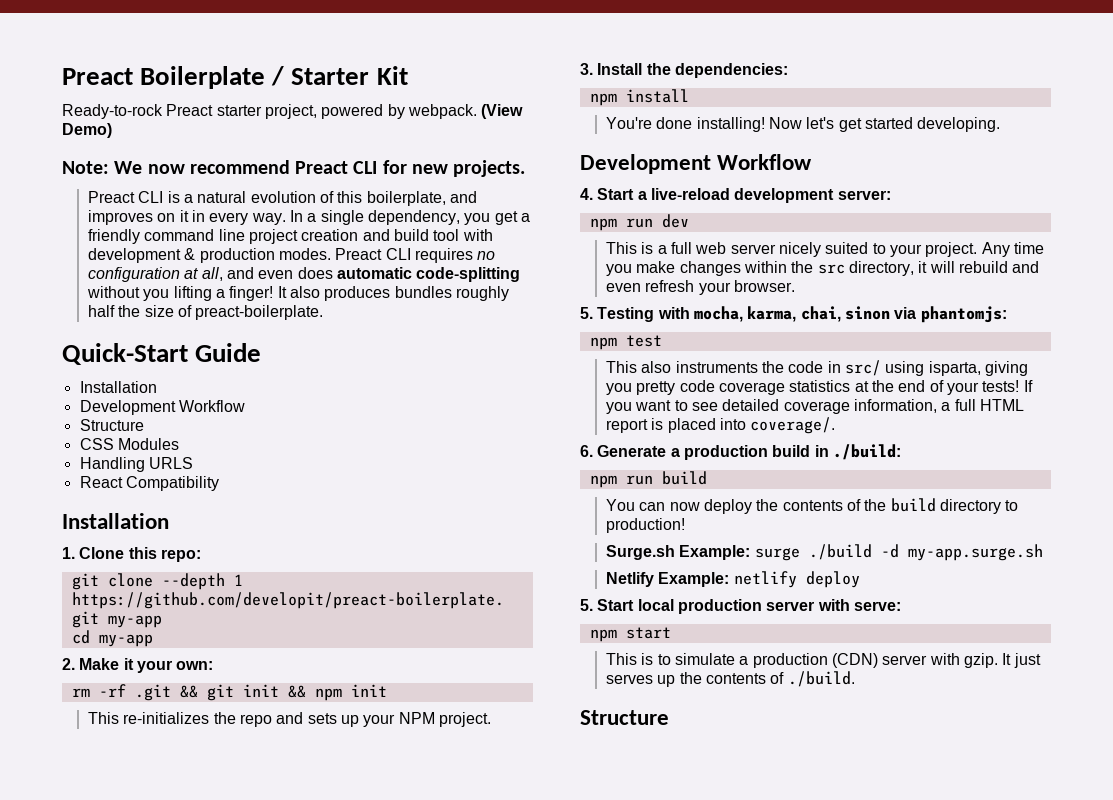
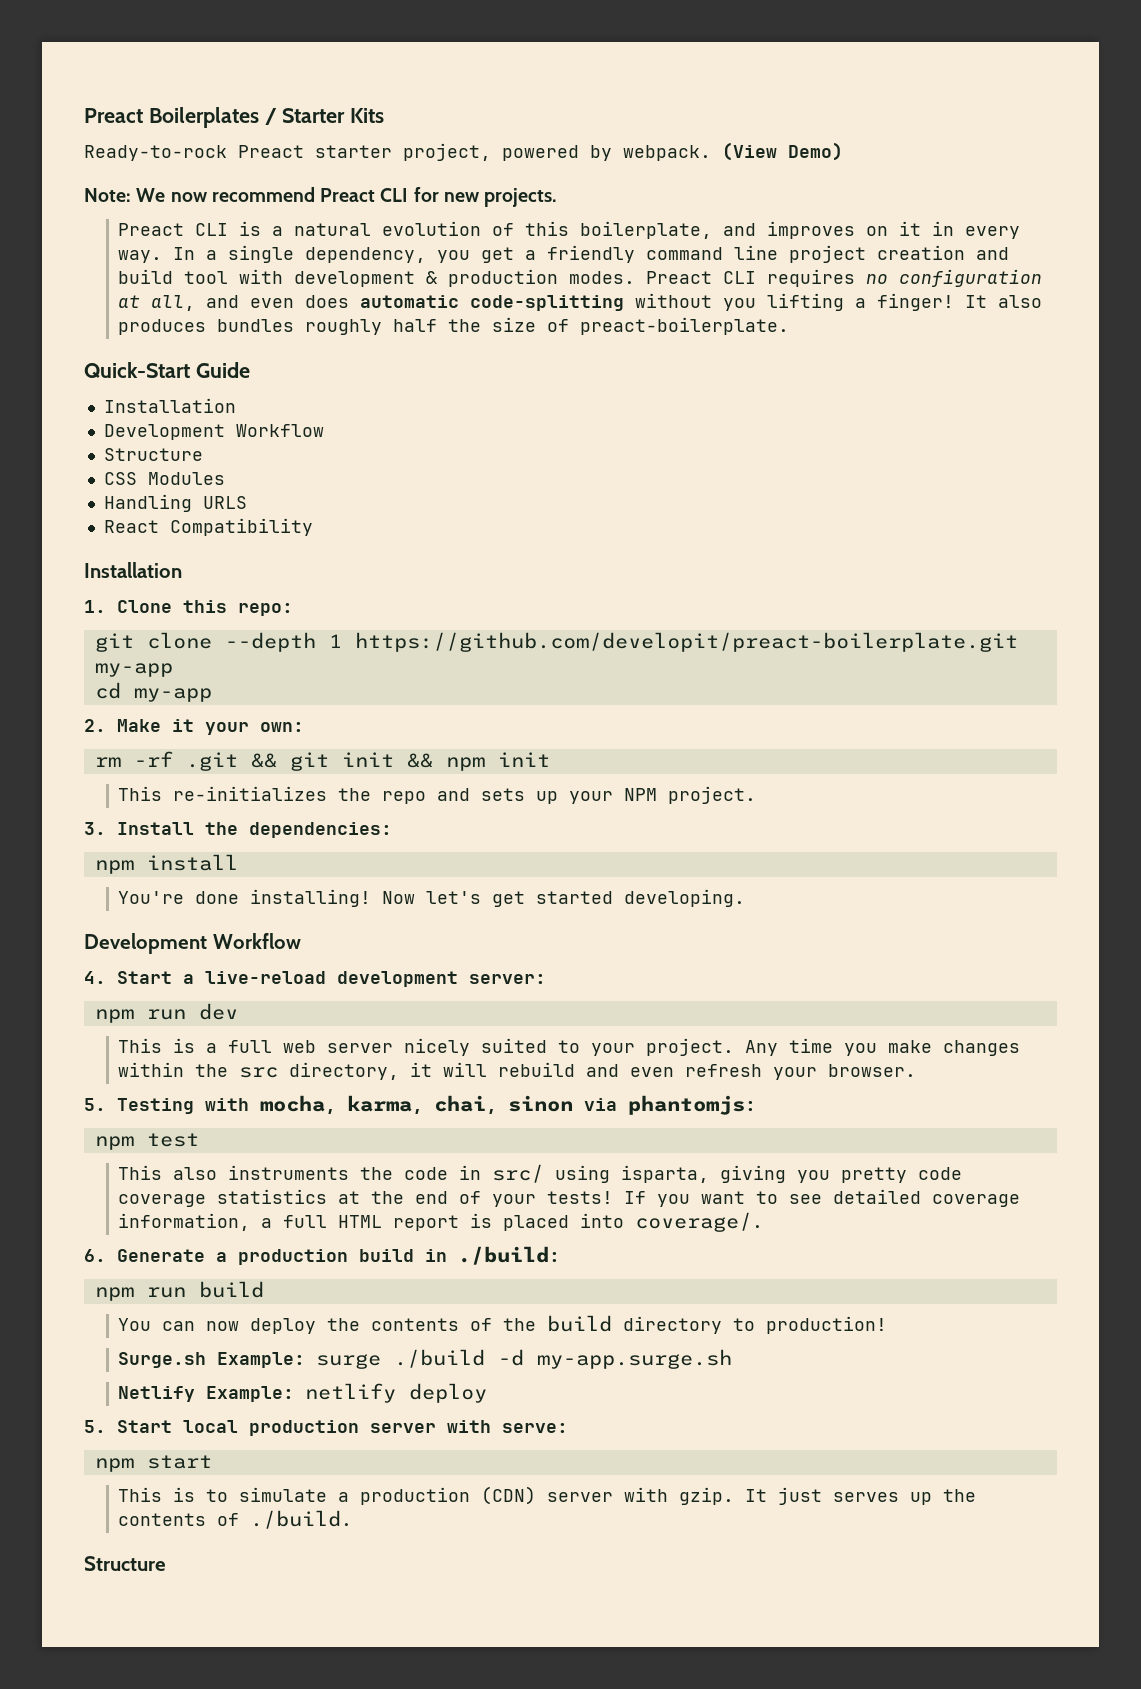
- Preact Boilerplate / Starter Kit
+ Preact Boilerplates / Starter Kits

